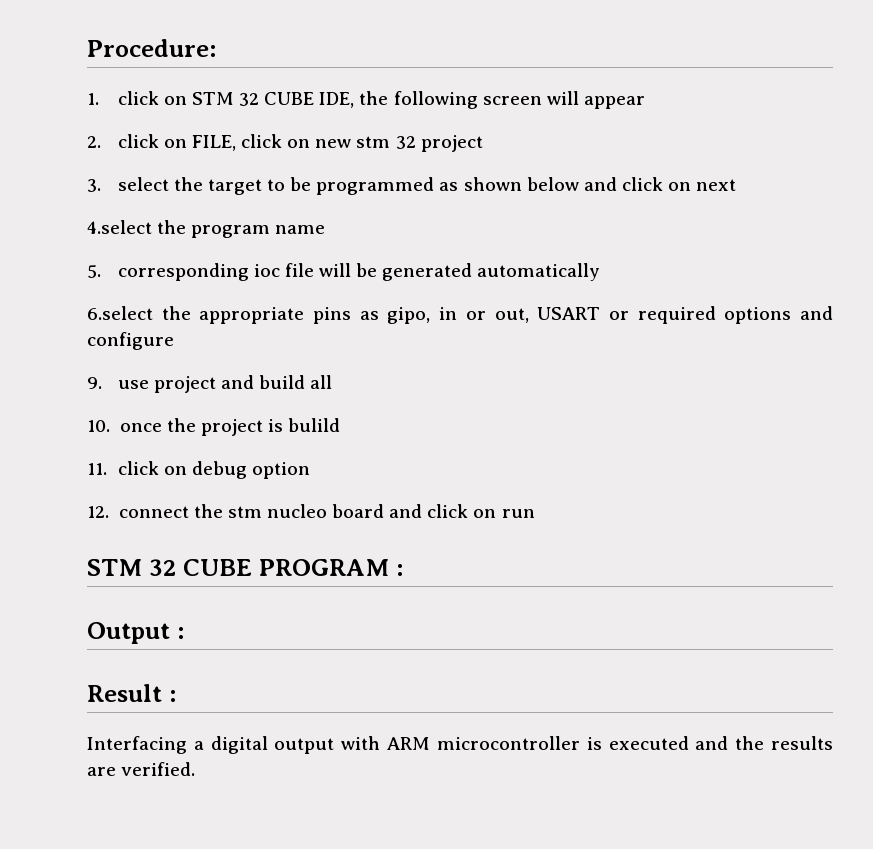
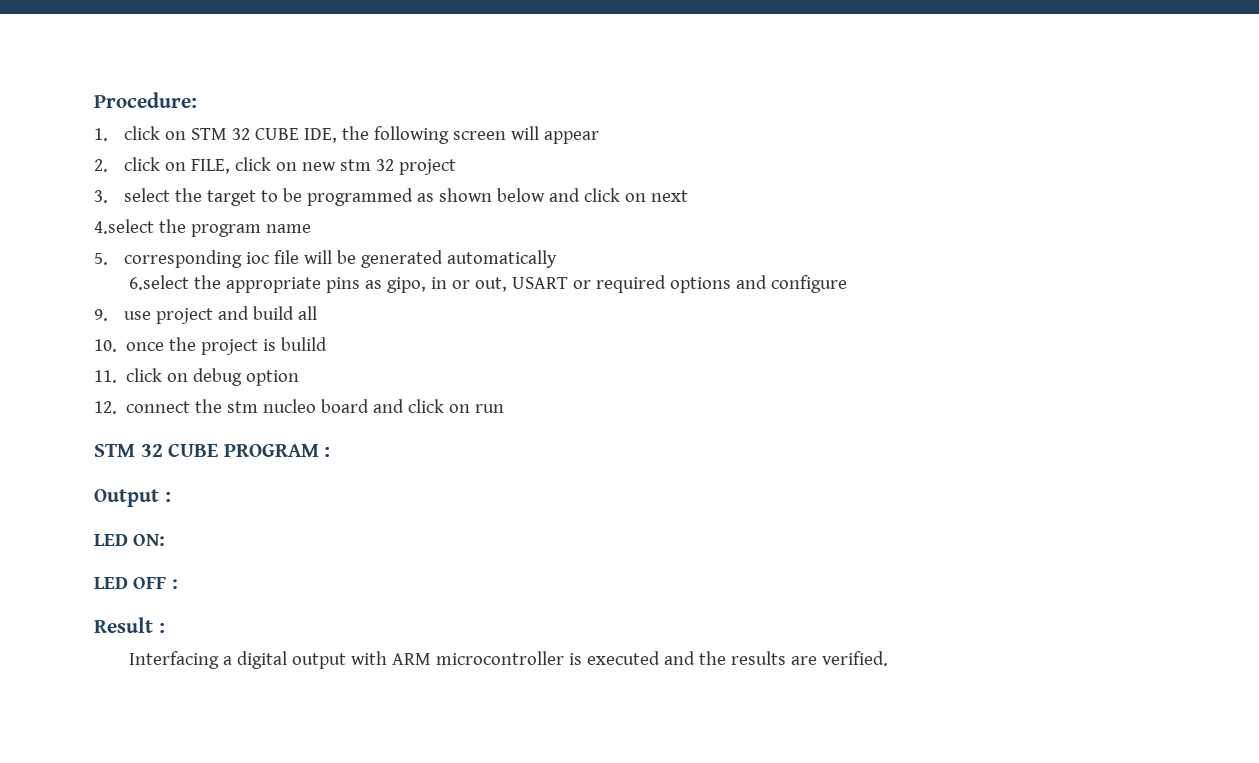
+ LED ON:
+ LED OFF :

